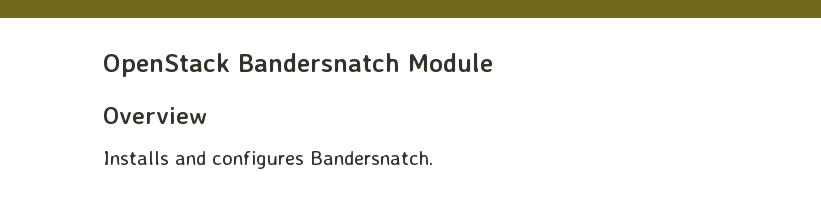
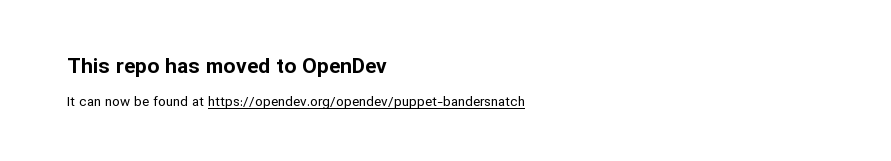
- OpenStack Bandersnatch Module
- Overview
- Installs and configures Bandersnatch.
+ This repo has moved to OpenDev
+ It can now be found at https://opendev.org/opendev/puppet-bandersnatch

